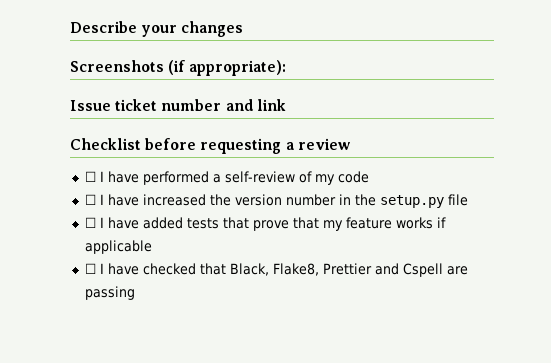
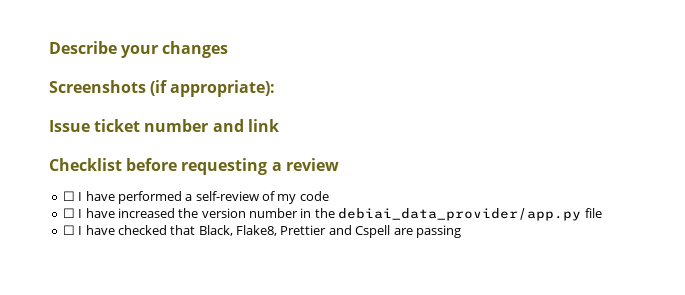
- ☐ I have increased the version number in the setup.py file
+ ☐ I have increased the version number in the debiai_data_provider/app.py file
- ☐ I have added tests that prove that my feature works if applicable

